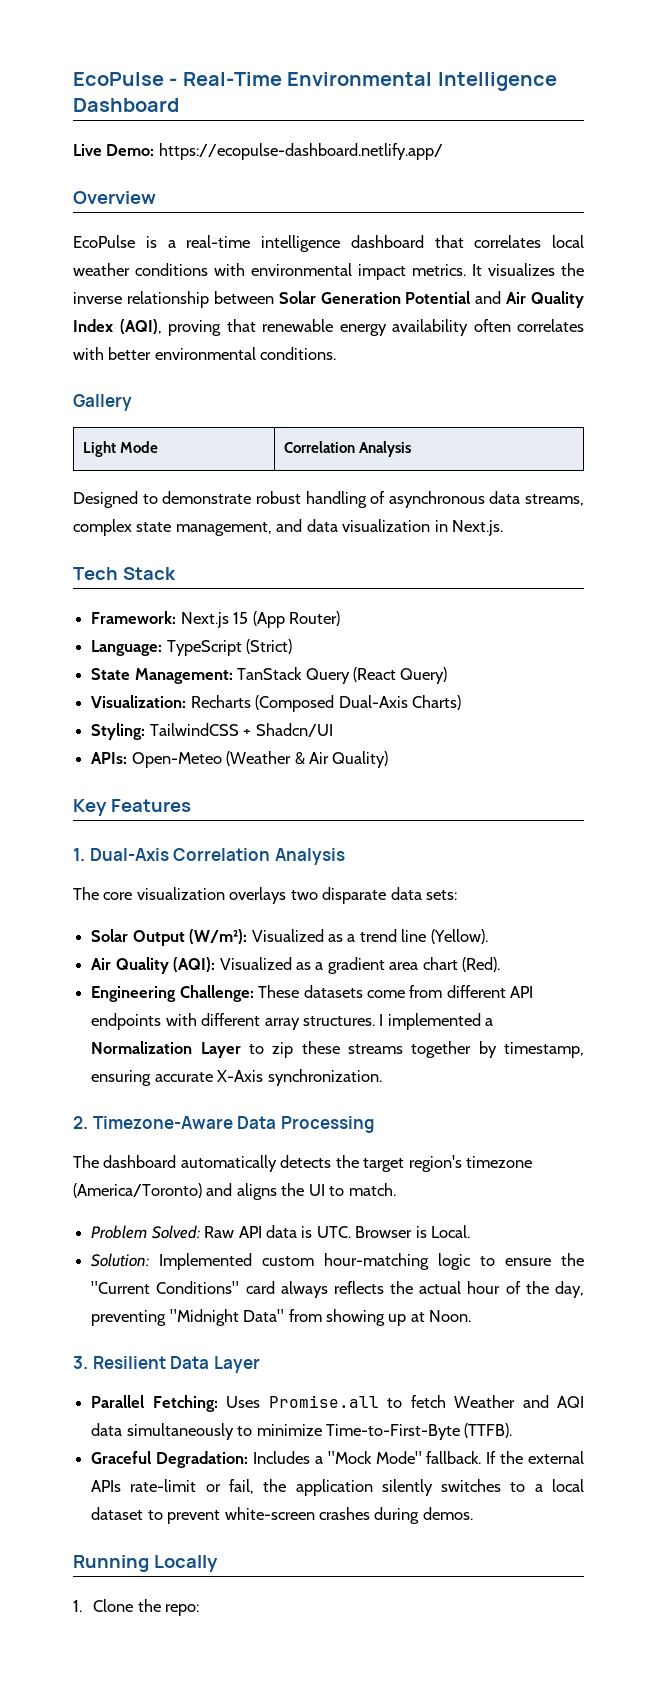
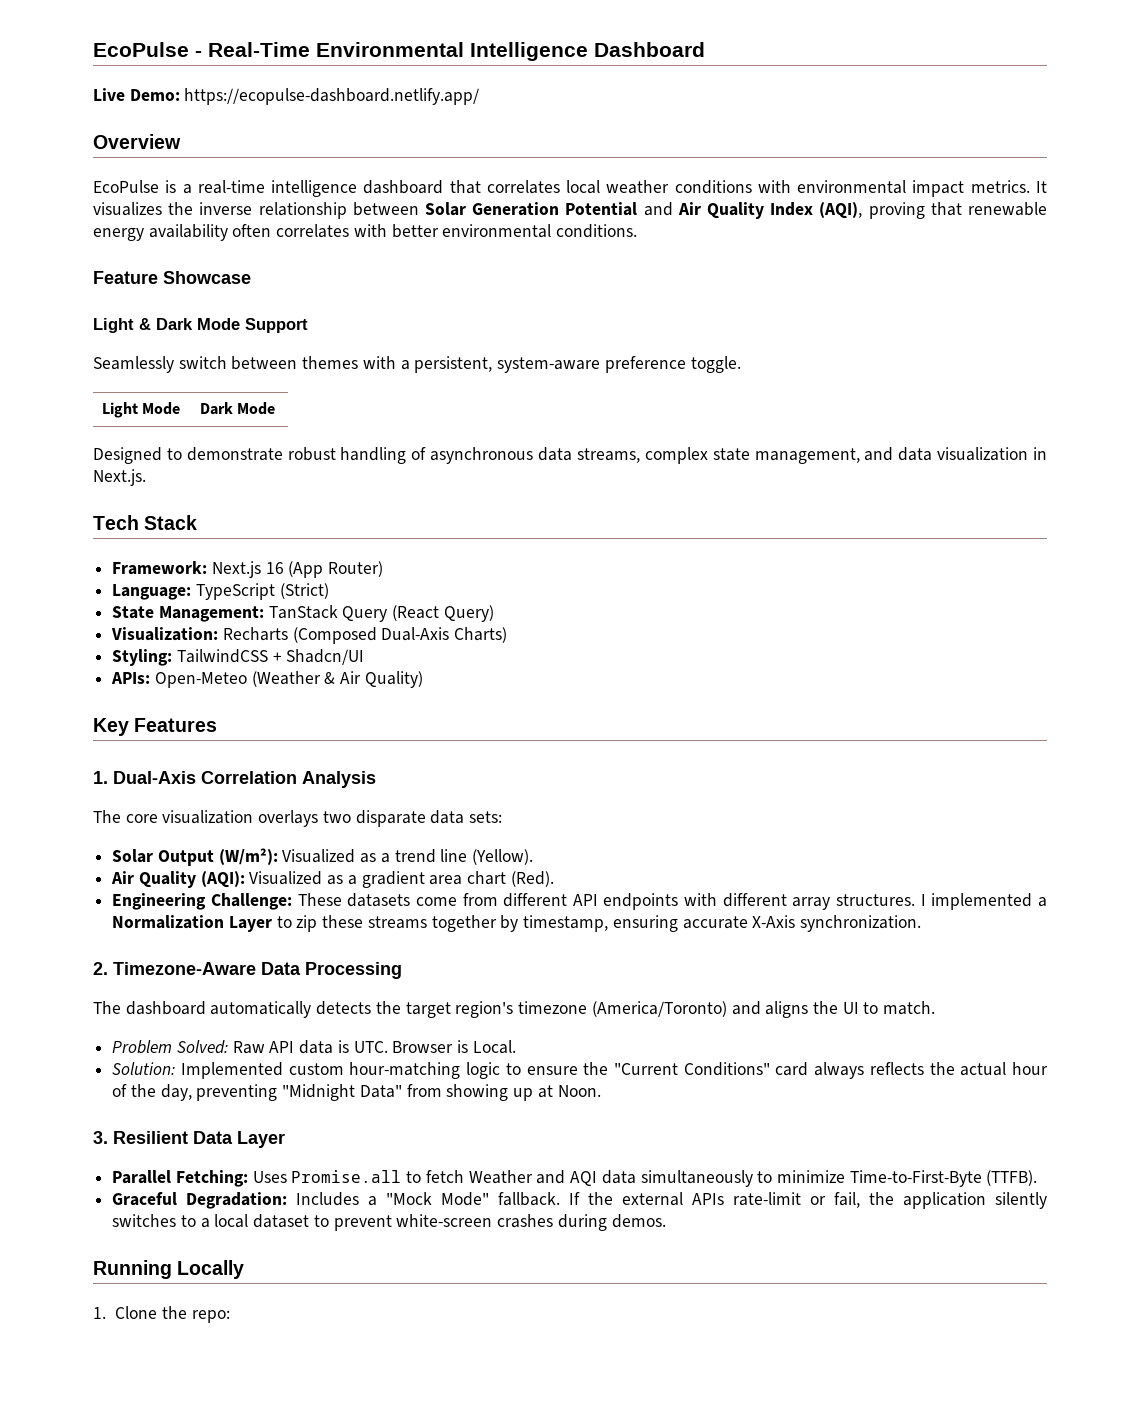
- Gallery
+ Feature Showcase
+ Light & Dark Mode Support
+ Seamlessly switch between themes with a persistent, system-aware preference toggle.
- Light Mode | Correlation Analysis
+ Light Mode | Dark Mode
- Framework: Next.js 15 (App Router)
+ Framework: Next.js 16 (App Router)

